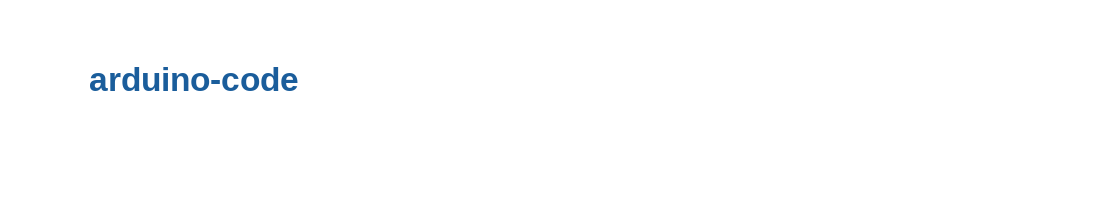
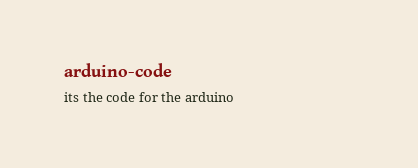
+ its the code for the arduino

